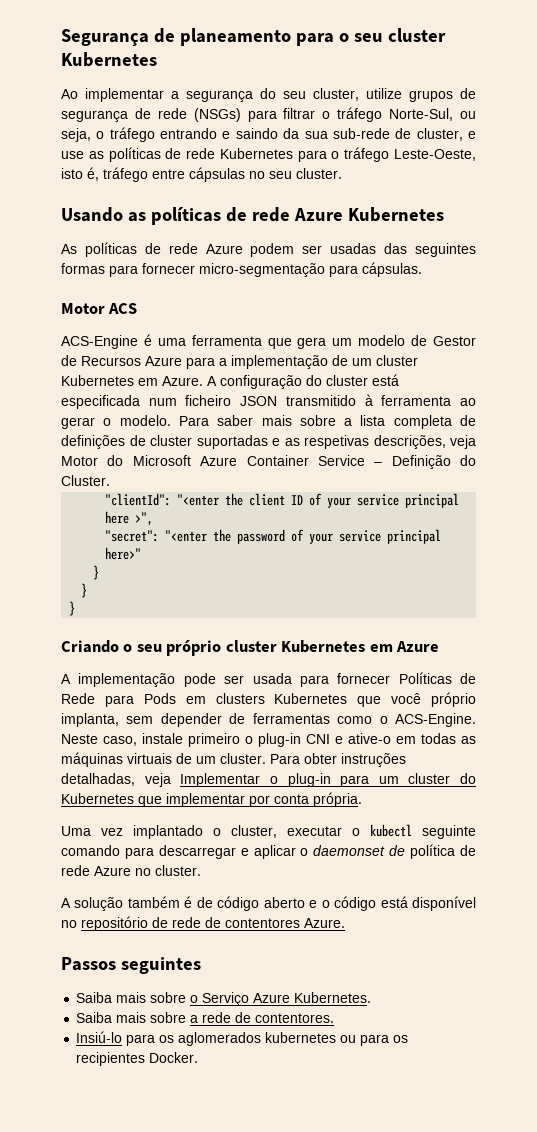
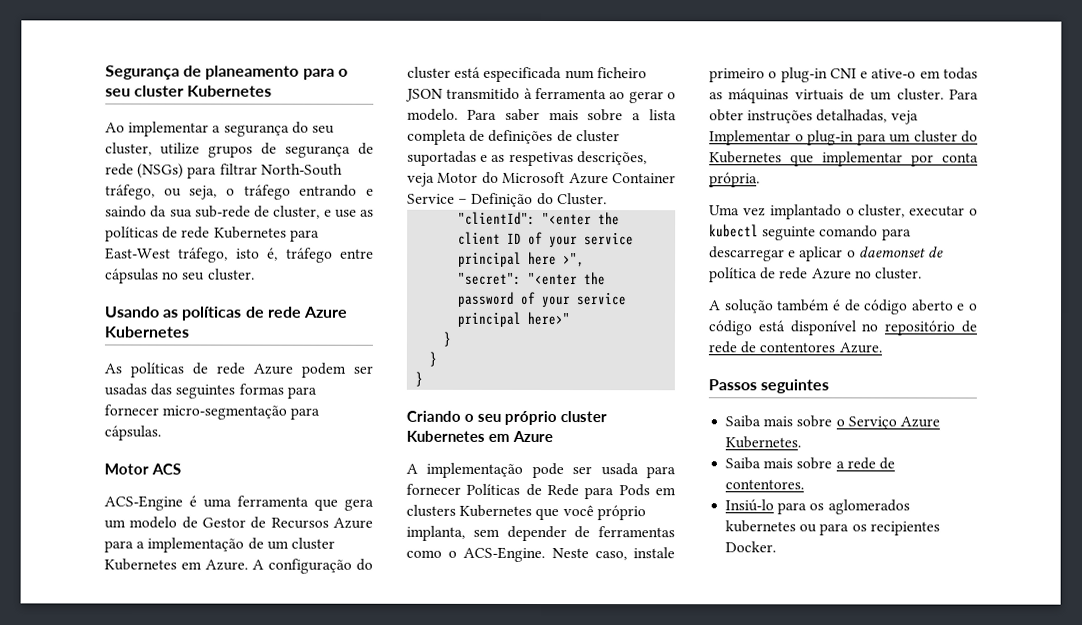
- Ao implementar a segurança do seu cluster, utilize grupos de segurança de rede (NSGs) para filtrar o tráfego Norte-Sul, ou seja, o tráfego entrando e saindo da sua sub-rede de cluster, e use as políticas de rede Kubernetes para o tráfego Leste-Oeste, isto é, tráfego entre cápsulas no seu cluster.
+ Ao implementar a segurança do seu cluster, utilize grupos de segurança de rede (NSGs) para filtrar North-South tráfego, ou seja, o tráfego entrando e saindo da sua sub-rede de cluster, e use as políticas de rede Kubernetes para East-West tráfego, isto é, tráfego entre cápsulas no seu cluster.

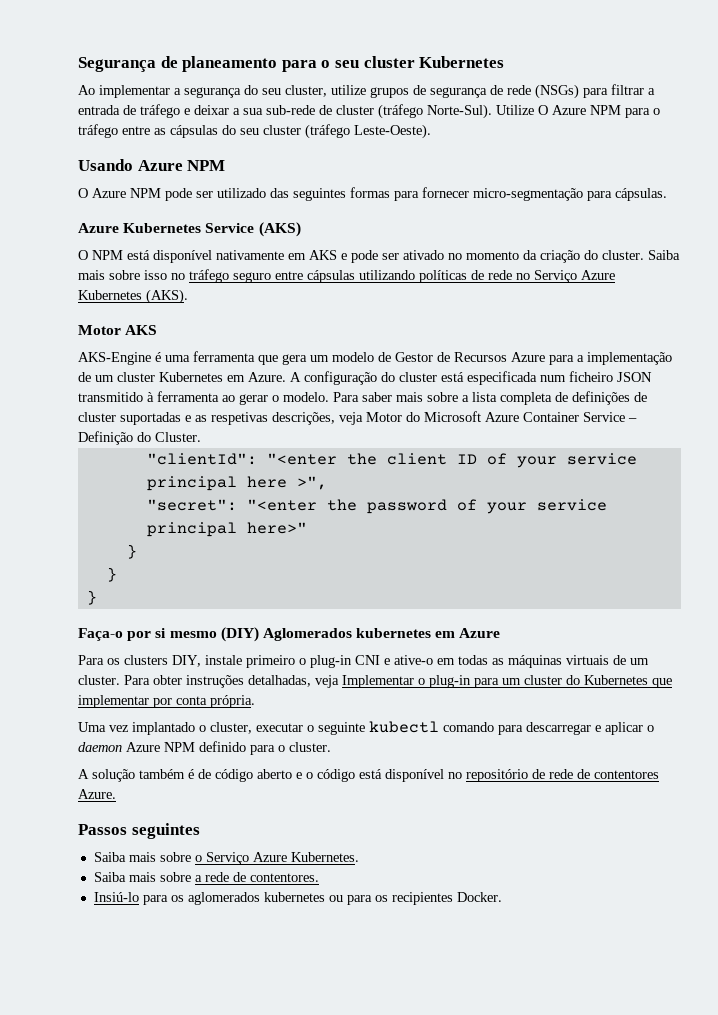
- Ao implementar a segurança do seu cluster, utilize grupos de segurança de rede (NSGs) para filtrar North-South tráfego, ou seja, o tráfego entrando e saindo da sua sub-rede de cluster, e use as políticas de rede Kubernetes para East-West tráfego, isto é, tráfego entre cápsulas no seu cluster.
- Usando as políticas de rede Azure Kubernetes
- As políticas de rede Azure podem ser usadas das seguintes formas para fornecer micro-segmentação para cápsulas.
+ Ao implementar a segurança do seu cluster, utilize grupos de segurança de rede (NSGs) para filtrar a entrada de tráfego e deixar a sua sub-rede de cluster (tráfego Norte-Sul). Utilize O Azure NPM para o tráfego entre as cápsulas do seu cluster (tráfego Leste-Oeste).
+ Usando Azure NPM
+ O Azure NPM pode ser utilizado das seguintes formas para fornecer micro-segmentação para cápsulas.
- Motor ACS
- ACS-Engine é uma ferramenta que gera um modelo de Gestor de Recursos Azure para a implementação de um cluster Kubernetes em Azure.
+ Azure Kubernetes Service (AKS)
+ O NPM está disponível nativamente em AKS e pode ser ativado no momento da criação do cluster. Saiba mais sobre isso no tráfego seguro entre cápsulas utilizando políticas de rede no Serviço Azure Kubernetes (AKS).
+ Motor AKS
+ AKS-Engine é uma ferramenta que gera um modelo de Gestor de Recursos Azure para a implementação de um cluster Kubernetes em Azure.
- Criando o seu próprio cluster Kubernetes em Azure
- A implementação pode ser usada para fornecer Políticas de Rede para Pods em clusters Kubernetes que você próprio implanta, sem depender de ferramentas como o ACS-Engine. Neste caso, instale primeiro o plug-in CNI e ative-o em todas as máquinas virtuais de um cluster.
+ Faça-o por si mesmo (DIY) Aglomerados kubernetes em Azure
+ Para os clusters DIY, instale primeiro o plug-in CNI e ative-o em todas as máquinas virtuais de um cluster.
- Uma vez implantado o cluster, executar o kubectl seguinte comando para descarregar e aplicar o daemonset de política de rede Azure no cluster.
+ Uma vez implantado o cluster, executar o seguinte kubectl comando para descarregar e aplicar o daemon Azure NPM definido para o cluster.

